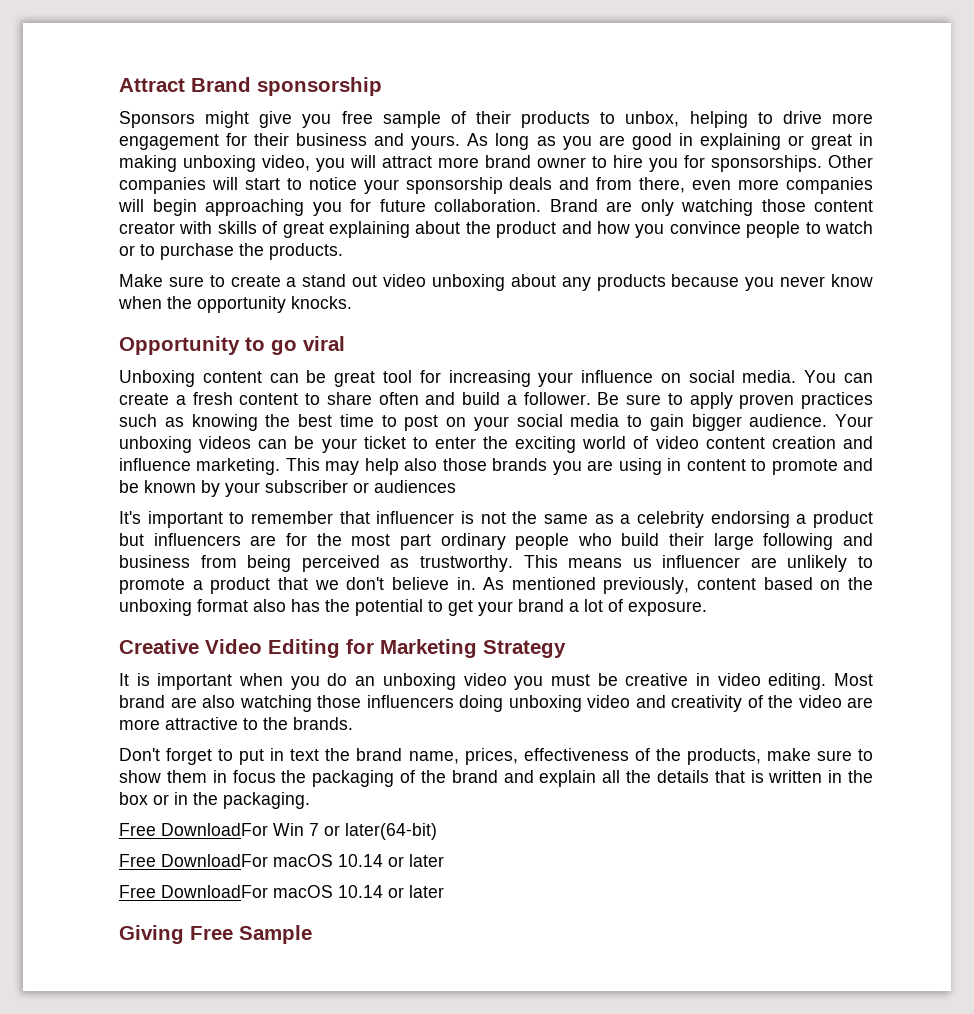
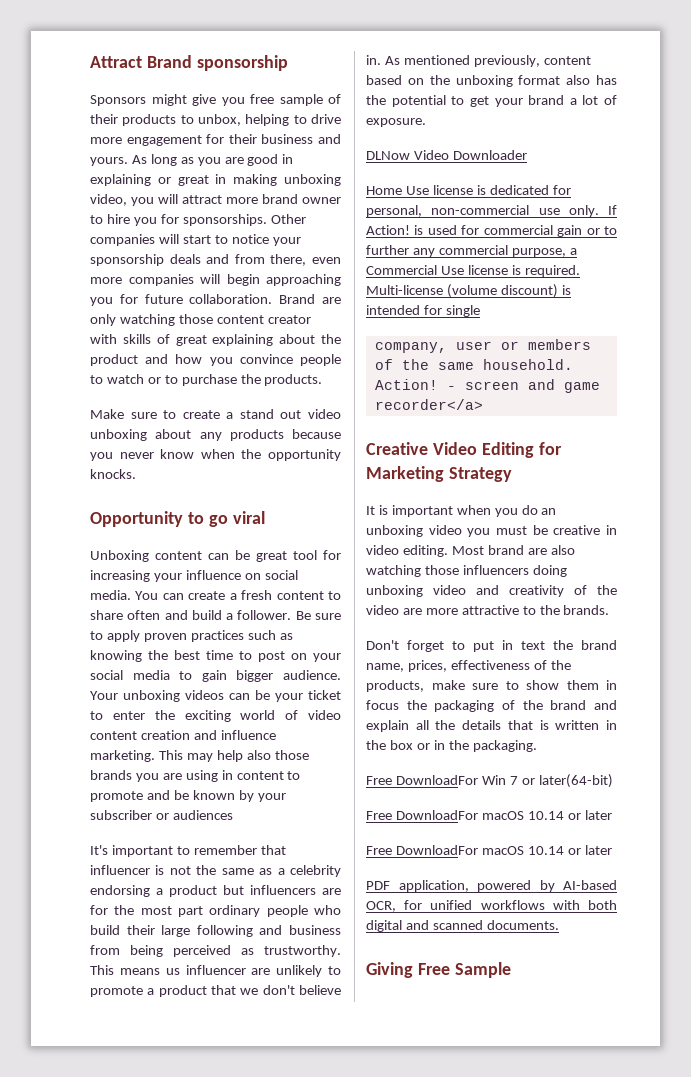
+ DLNow Video Downloader
+ Home Use license is dedicated for personal, non-commercial use only. If Action! is used for commercial gain or to further any commercial purpose, a Commercial Use license is required. Multi-license (volume discount) is intended for single
+ company, user or members of the same household. Action! - screen and game recorder</a>
+ PDF application, powered by AI-based OCR, for unified workflows with both digital and scanned documents.

